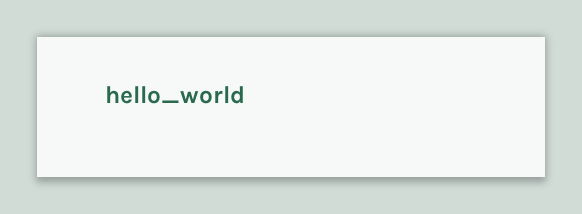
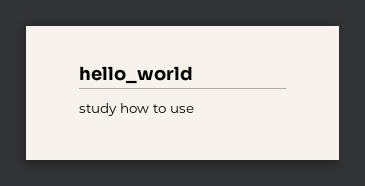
+ study how to use

